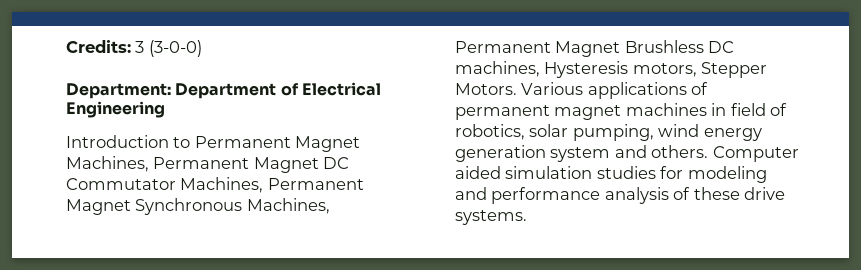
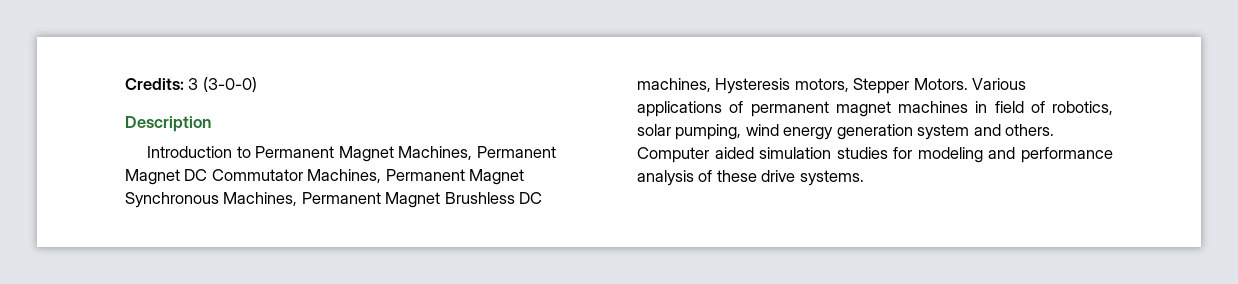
- Department: Department of Electrical Engineering
+ Description

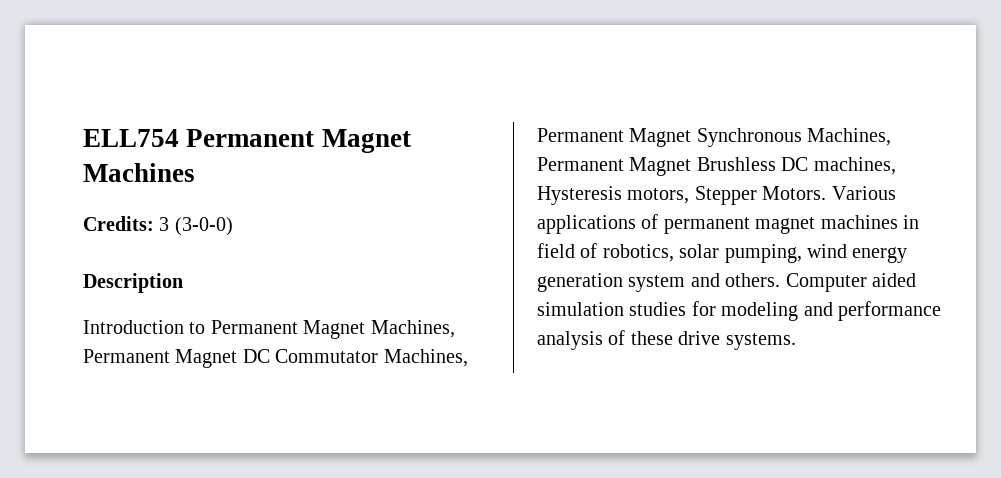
+ ELL754 Permanent Magnet Machines

